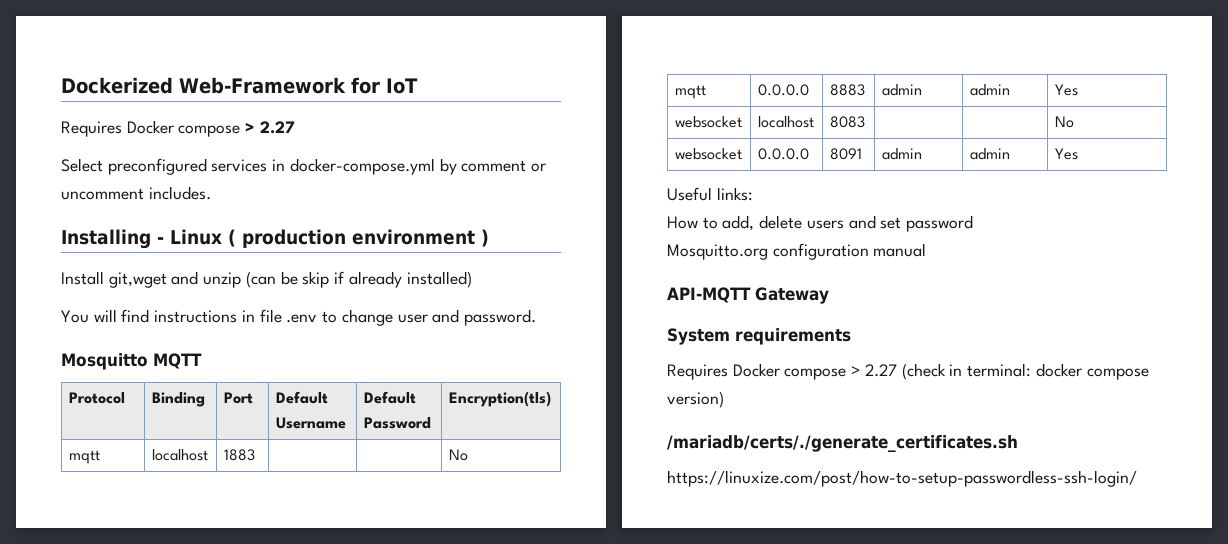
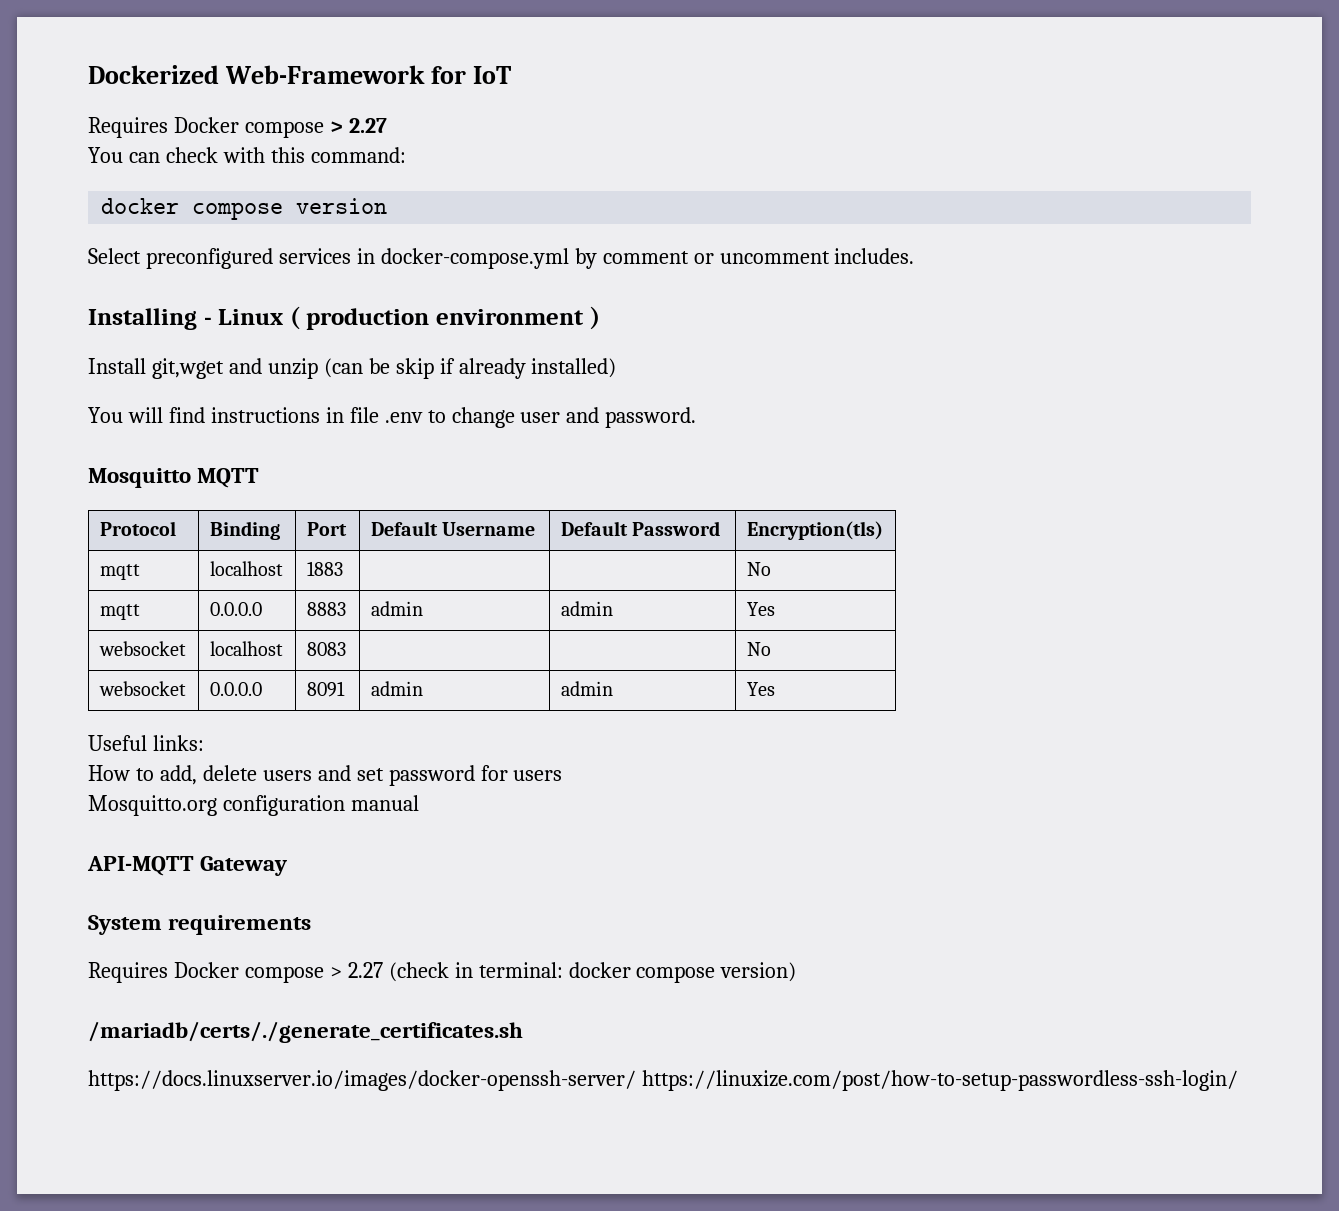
+ You can check with this command:
+ docker compose version
- How to add, delete users and set password
+ How to add, delete users and set password for users
- https://linuxize.com/post/how-to-setup-passwordless-ssh-login/
+ https://docs.linuxserver.io/images/docker-openssh-server/ https://linuxize.com/post/how-to-setup-passwordless-ssh-login/

